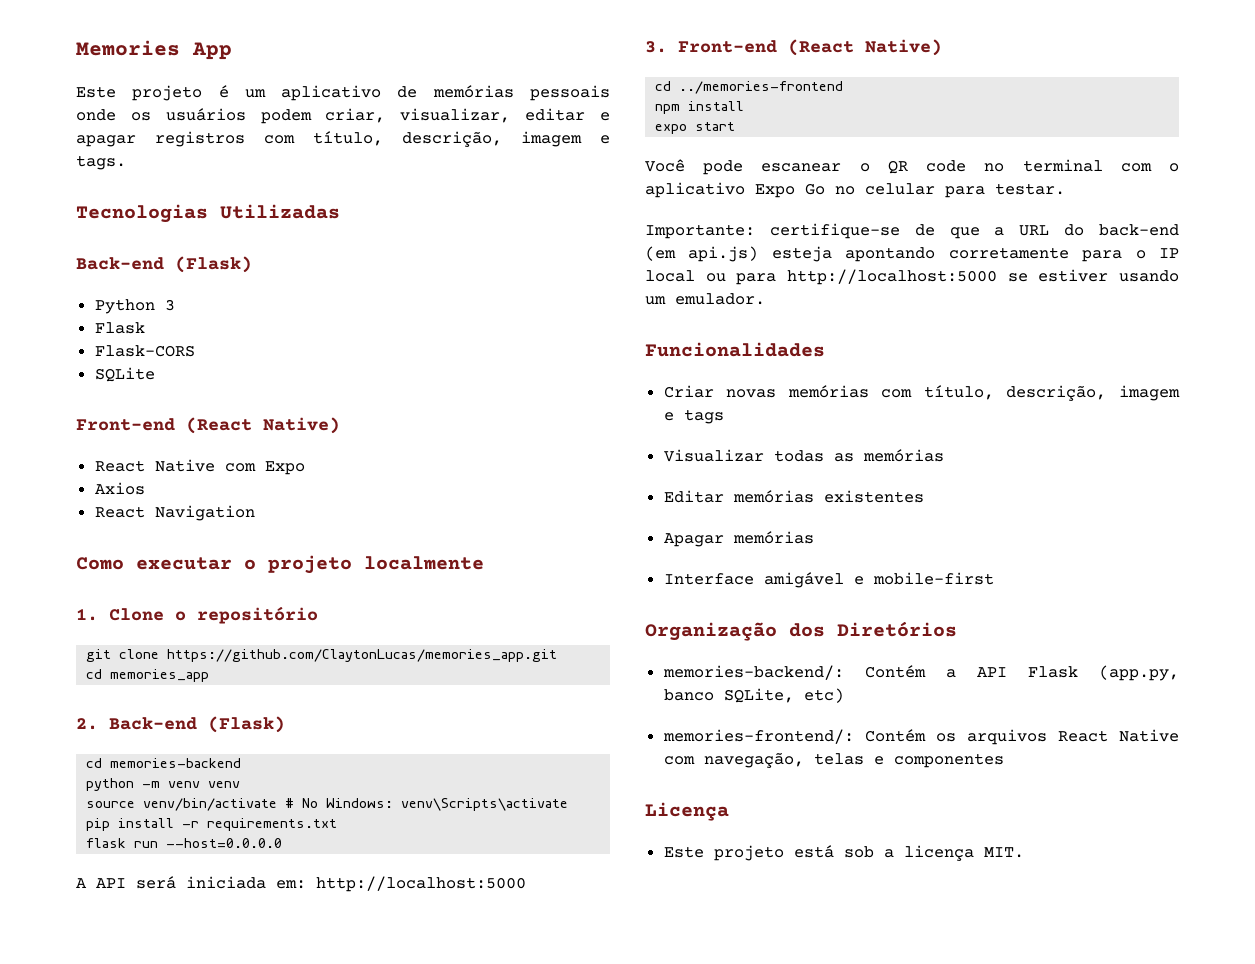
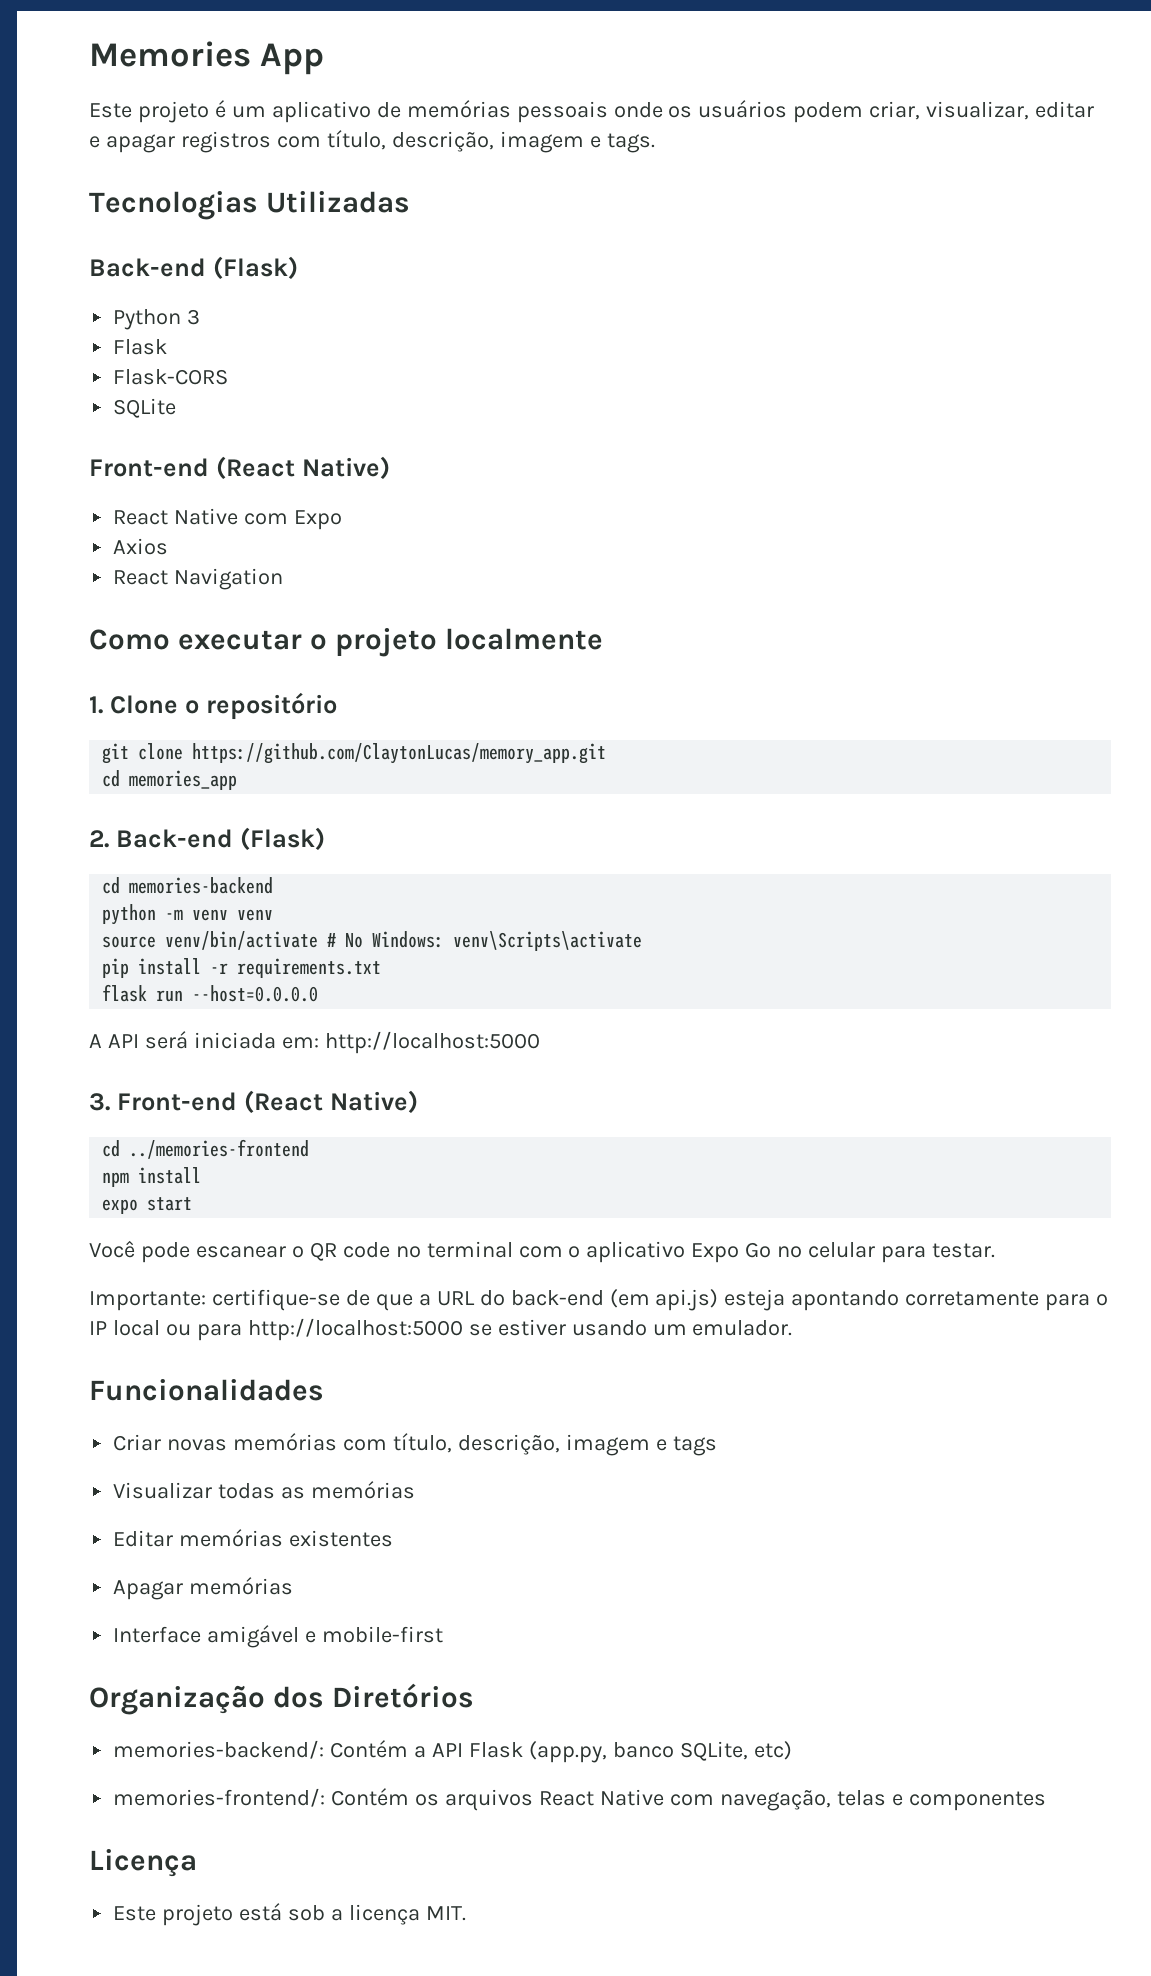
- git clone https://github.com/ClaytonLucas/memories_app.git
+ git clone https://github.com/ClaytonLucas/memory_app.git

